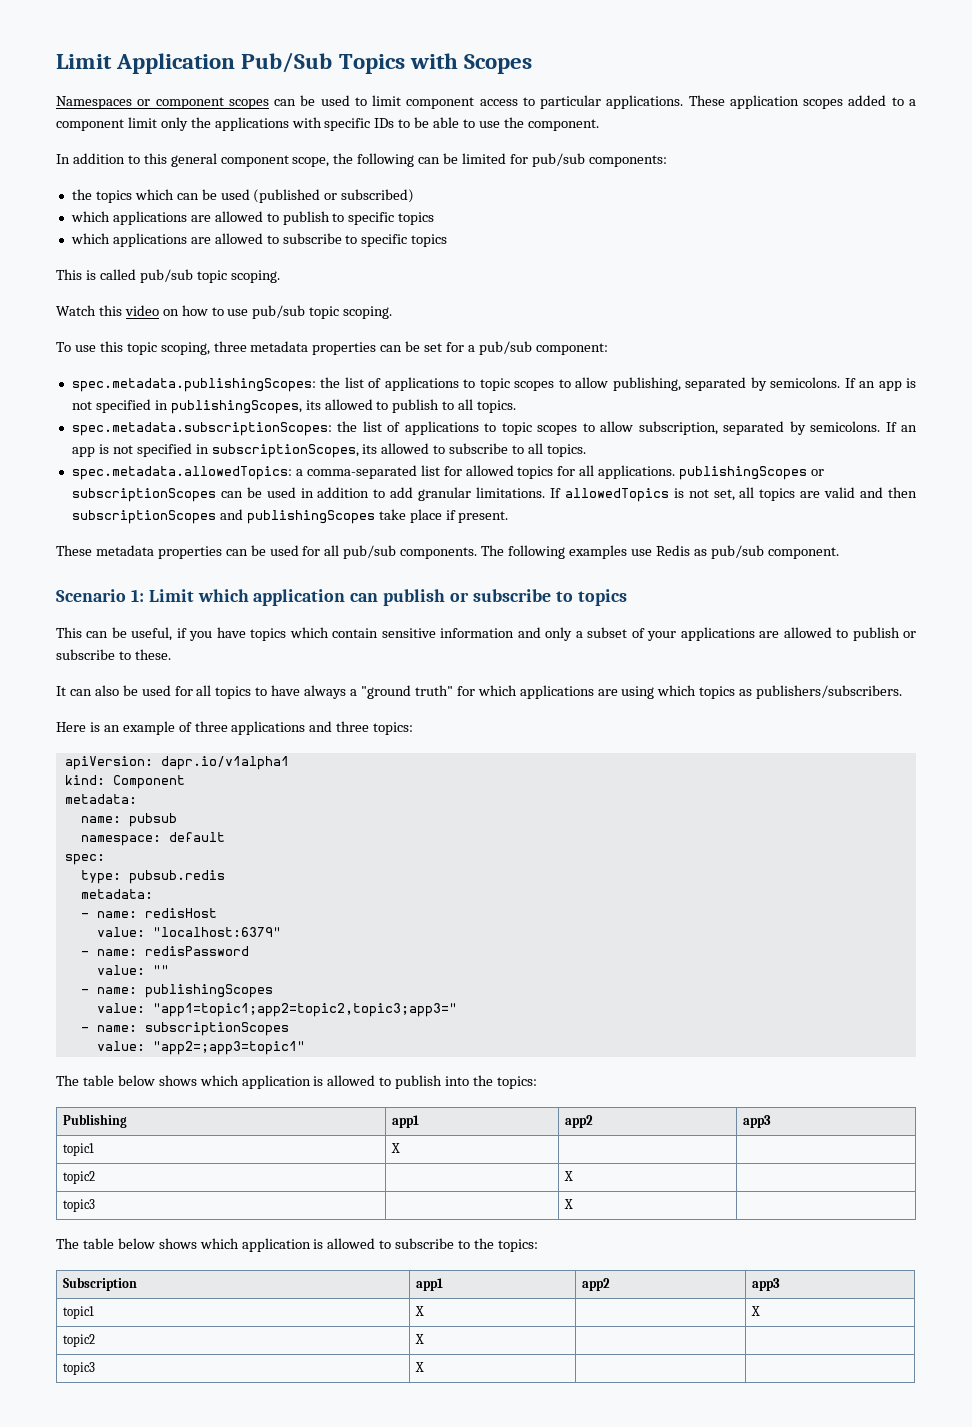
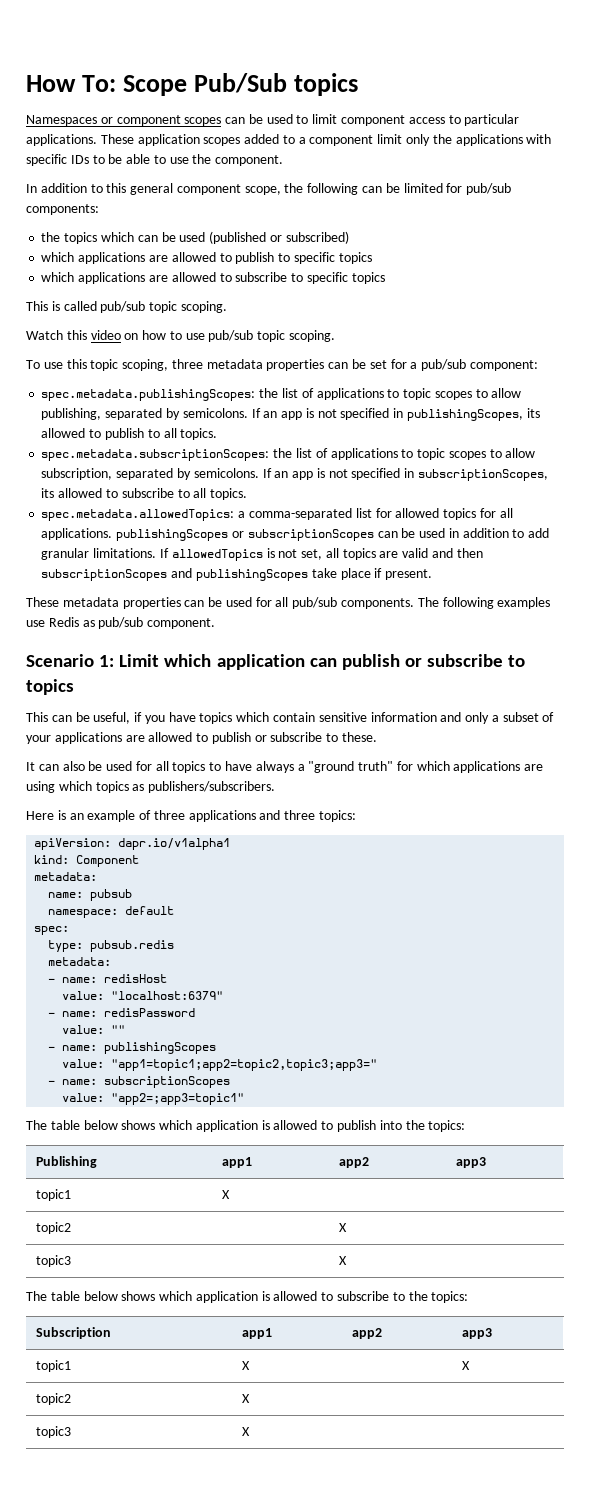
- Limit Application Pub/Sub Topics with Scopes
+ How To: Scope Pub/Sub topics

